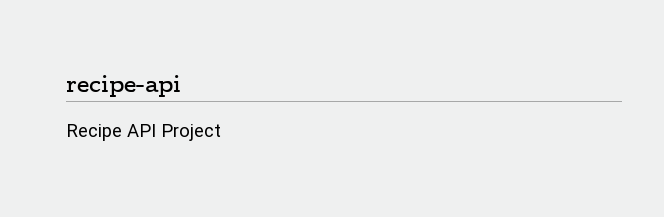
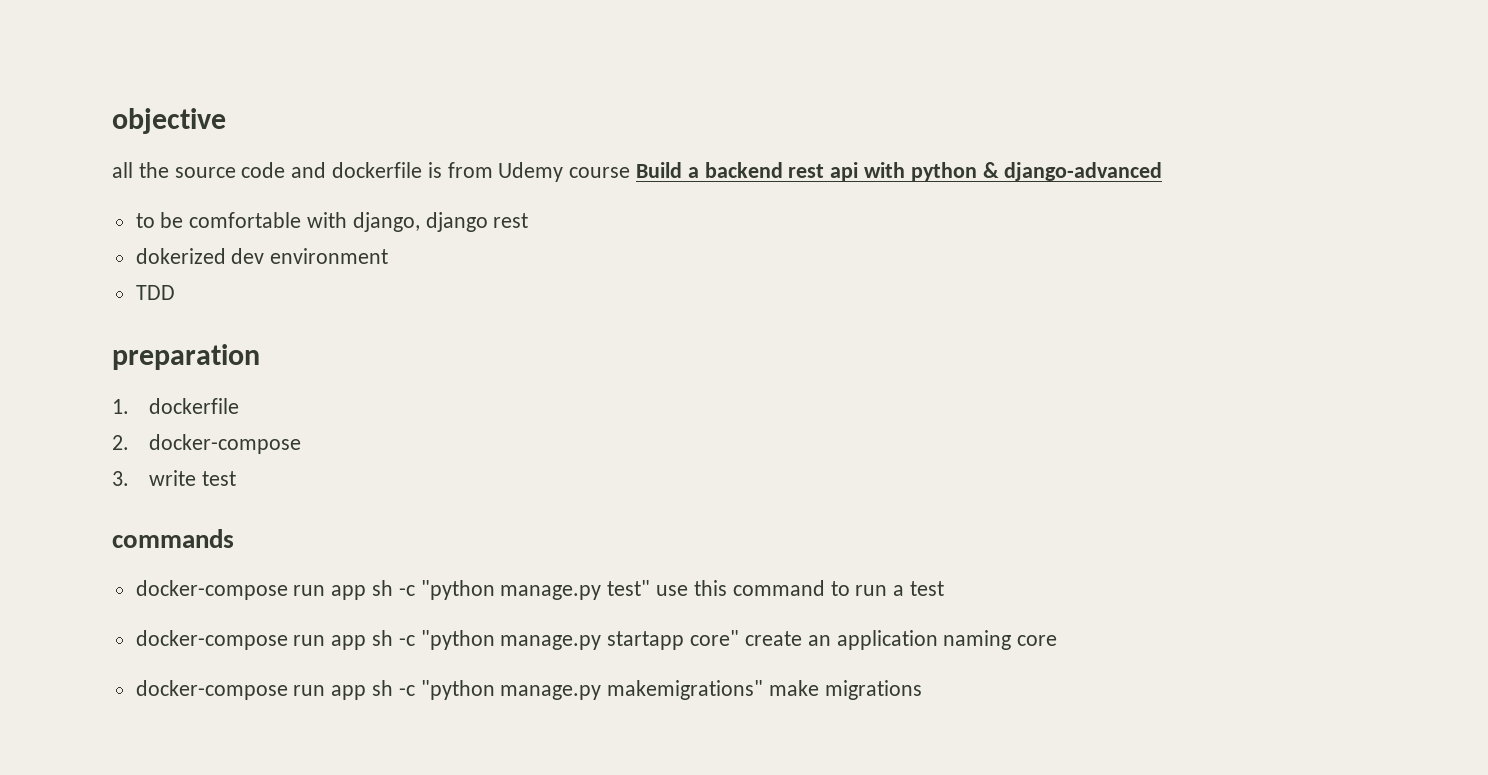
- recipe-api
- Recipe API Project
+ objective
+ all the source code and dockerfile is from Udemy course Build a backend rest api with python & django-advanced
+ to be comfortable with django, django rest
+ dokerized dev environment
+ TDD
+ preparation
+ 1. dockerfile
+ 2. docker-compose
+ 3. write test
+ commands
+ docker-compose run app sh -c "python manage.py test" use this command to run a test
+ docker-compose run app sh -c "python manage.py startapp core" create an application naming core
+ docker-compose run app sh -c "python manage.py makemigrations" make migrations

